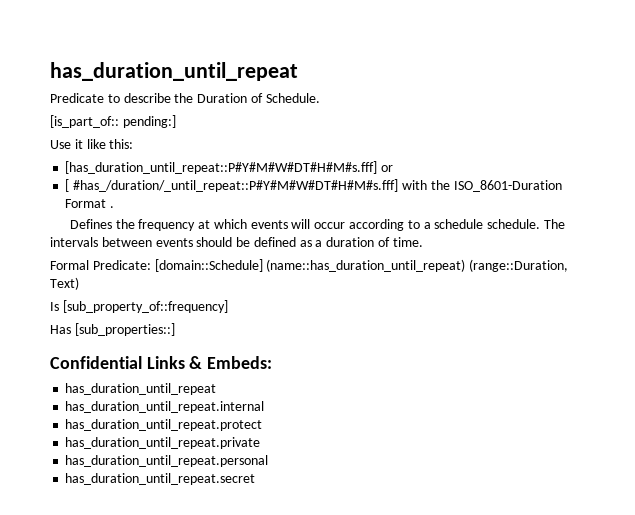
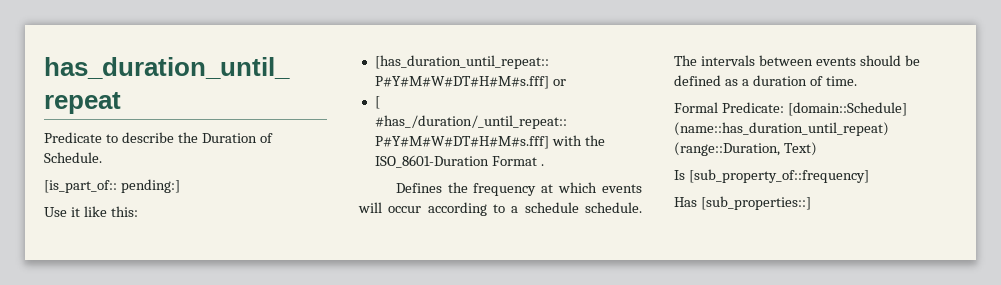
- Confidential Links & Embeds:
- has_duration_until_repeat
- has_duration_until_repeat.internal
- has_duration_until_repeat.protect
- has_duration_until_repeat.private
- has_duration_until_repeat.personal
- has_duration_until_repeat.secret

